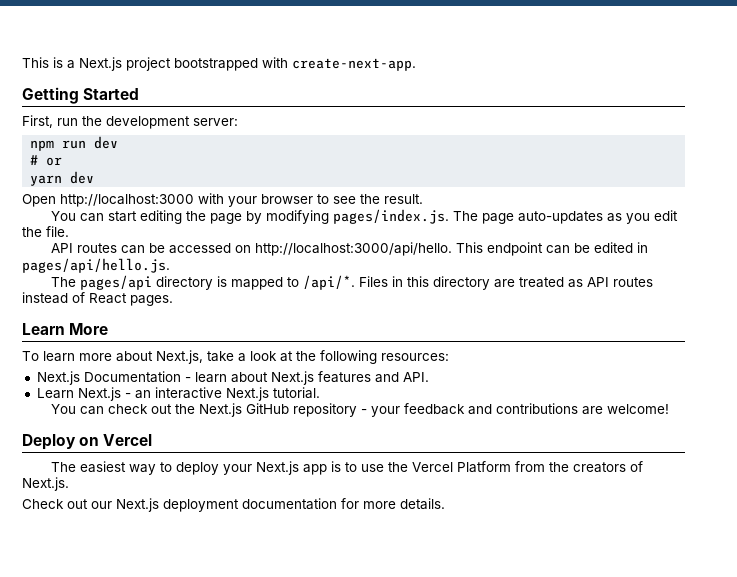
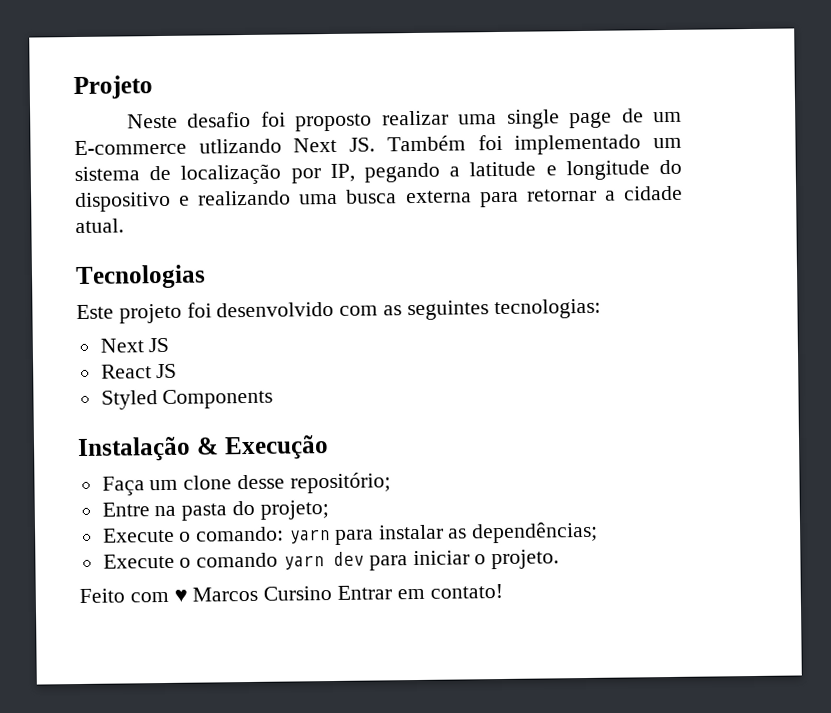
- This is a Next.js project bootstrapped with create-next-app.
- Getting Started
- First, run the development server:
- npm run dev
- # or
- yarn dev
- Open http://localhost:3000 with your browser to see the result.
- You can start editing the page by modifying pages/index.js. The page auto-updates as you edit the file.
- API routes can be accessed on http://localhost:3000/api/hello. This endpoint can be edited in pages/api/hello.js.
- The pages/api directory is mapped to /api/*. Files in this directory are treated as API routes instead of React pages.
- Learn More
- To learn more about Next.js, take a look at the following resources:
- Next.js Documentation - learn about Next.js features and API.
- Learn Next.js - an interactive Next.js tutorial.
- You can check out the Next.js GitHub repository - your feedback and contributions are welcome!
- Deploy on Vercel
- The easiest way to deploy your Next.js app is to use the Vercel Platform from the creators of Next.js.
- Check out our Next.js deployment documentation for more details.
+ Projeto
+ Neste desafio foi proposto realizar uma single page de um E-commerce utlizando Next JS. Também foi implementado um sistema de localização por IP, pegando a latitude e longitude do dispositivo e realizando uma busca externa para retornar a cidade atual.
+ Tecnologias
+ Este projeto foi desenvolvido com as seguintes tecnologias:
+ Next JS
+ React JS
+ Styled Components
+ Instalação & Execução
+ Faça um clone desse repositório;
+ Entre na pasta do projeto;
+ Execute o comando: yarn para instalar as dependências;
+ Execute o comando yarn dev para iniciar o projeto.
+ Feito com ♥ Marcos Cursino Entrar em contato!

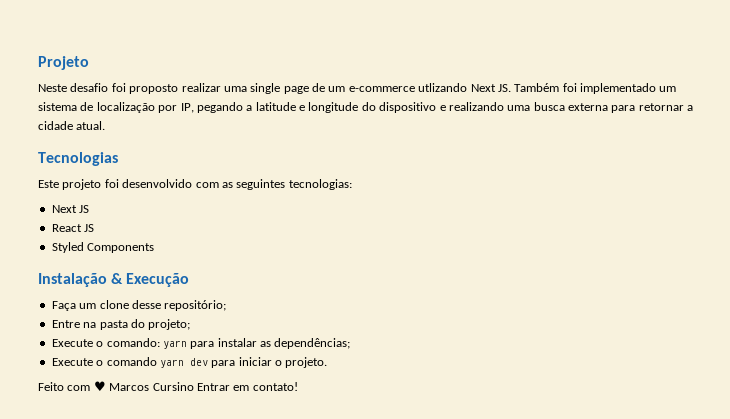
- Neste desafio foi proposto realizar uma single page de um E-commerce utlizando Next JS. Também foi implementado um sistema de localização por IP, pegando a latitude e longitude do dispositivo e realizando uma busca externa para retornar a cidade atual.
+ Neste desafio foi proposto realizar uma single page de um e-commerce utlizando Next JS. Também foi implementado um sistema de localização por IP, pegando a latitude e longitude do dispositivo e realizando uma busca externa para retornar a cidade atual.

